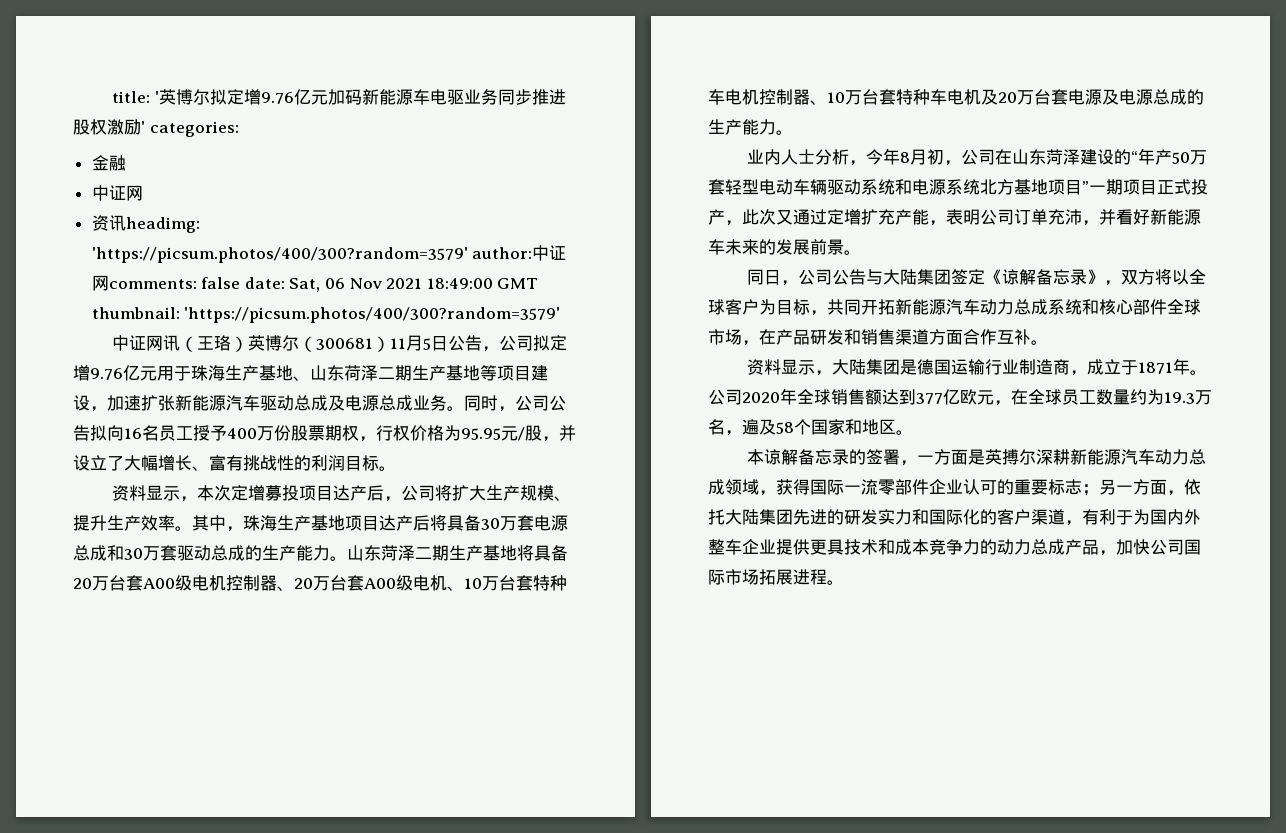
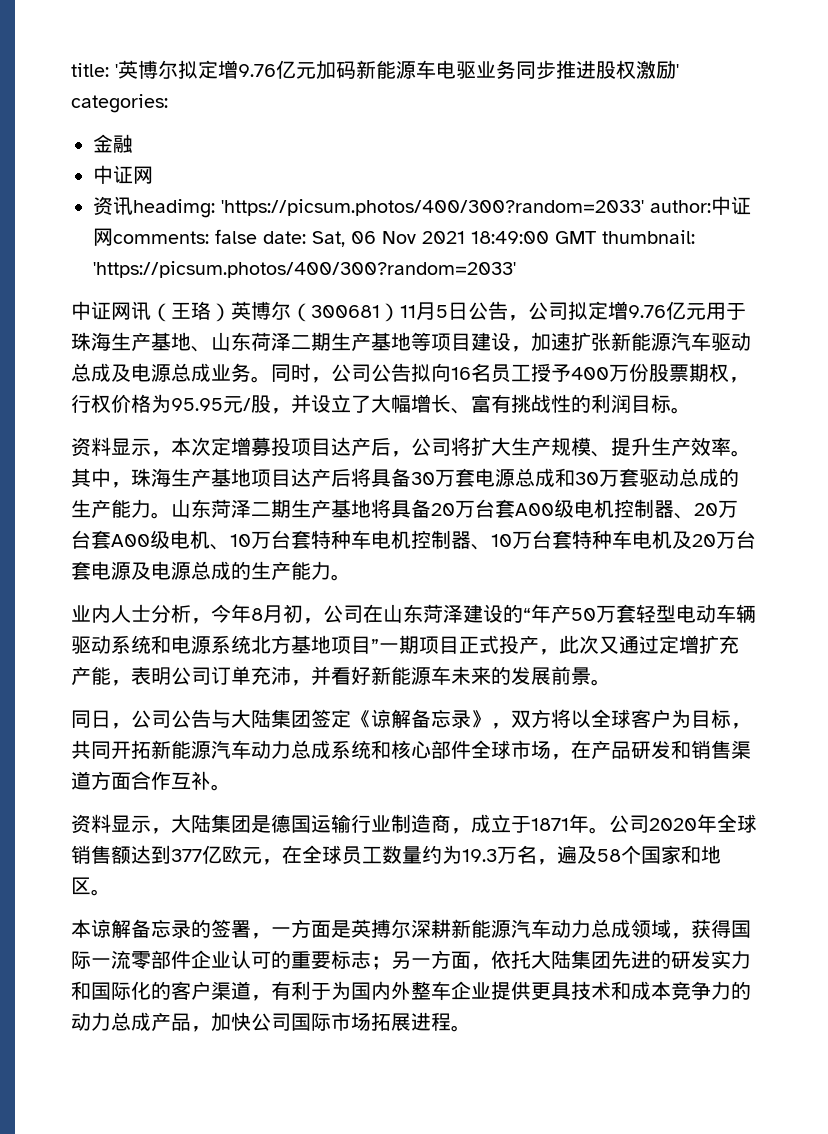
- 资讯headimg: 'https://picsum.photos/400/300?random=3579' author:中证网comments: false date: Sat, 06 Nov 2021 18:49:00 GMT thumbnail: 'https://picsum.photos/400/300?random=3579'
+ 资讯headimg: 'https://picsum.photos/400/300?random=2033' author:中证网comments: false date: Sat, 06 Nov 2021 18:49:00 GMT thumbnail: 'https://picsum.photos/400/300?random=2033'

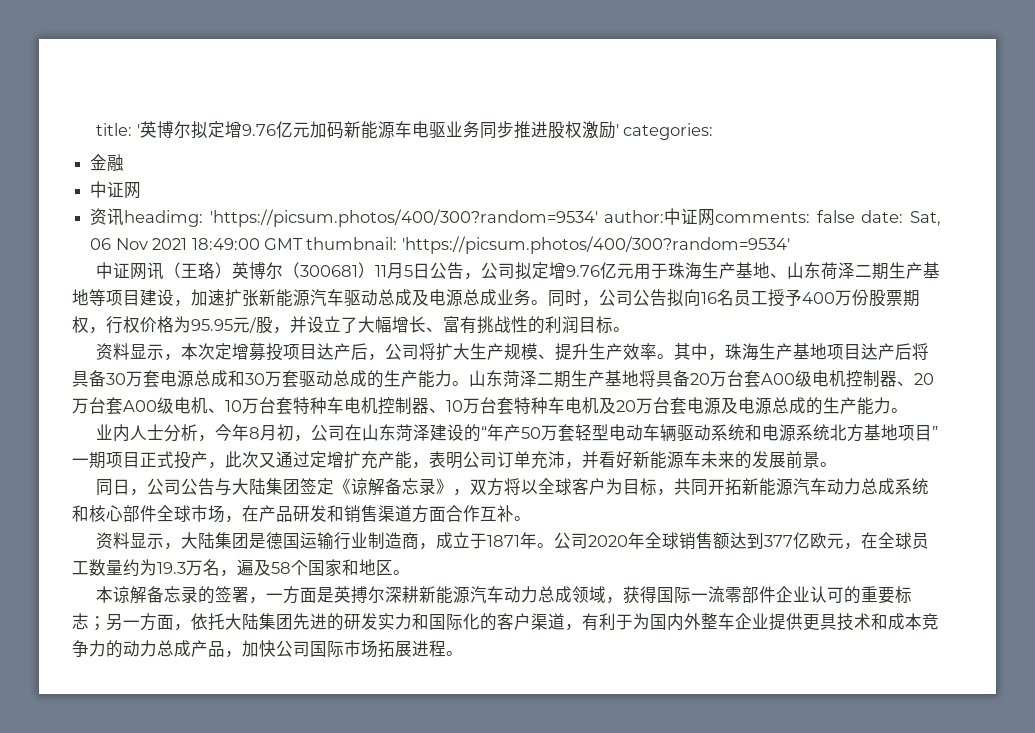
- 资讯headimg: 'https://picsum.photos/400/300?random=2033' author:中证网comments: false date: Sat, 06 Nov 2021 18:49:00 GMT thumbnail: 'https://picsum.photos/400/300?random=2033'
+ 资讯headimg: 'https://picsum.photos/400/300?random=9534' author:中证网comments: false date: Sat, 06 Nov 2021 18:49:00 GMT thumbnail: 'https://picsum.photos/400/300?random=9534'

